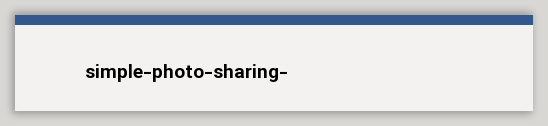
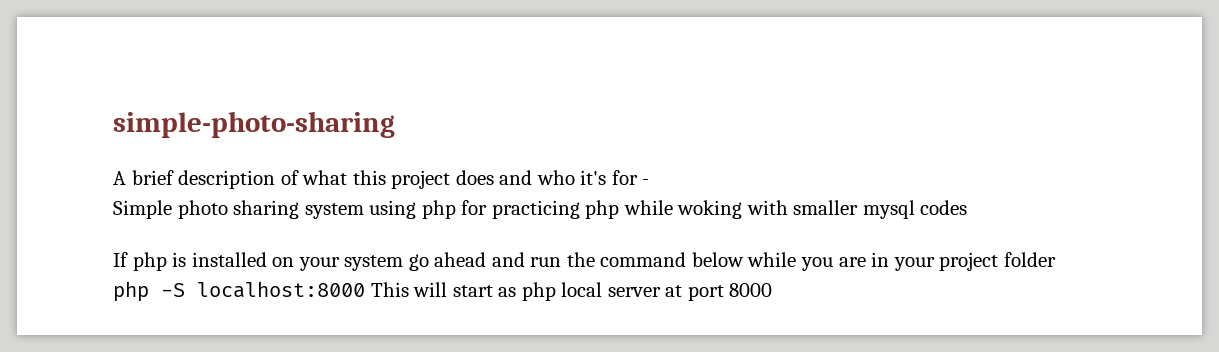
- simple-photo-sharing-
+ simple-photo-sharing
+ A brief description of what this project does and who it's for -
+ Simple photo sharing system using php for practicing php while woking with smaller mysql codes
+ If php is installed on your system go ahead and run the command below while you are in your project folder
+ php -S localhost:8000 This will start as php local server at port 8000

